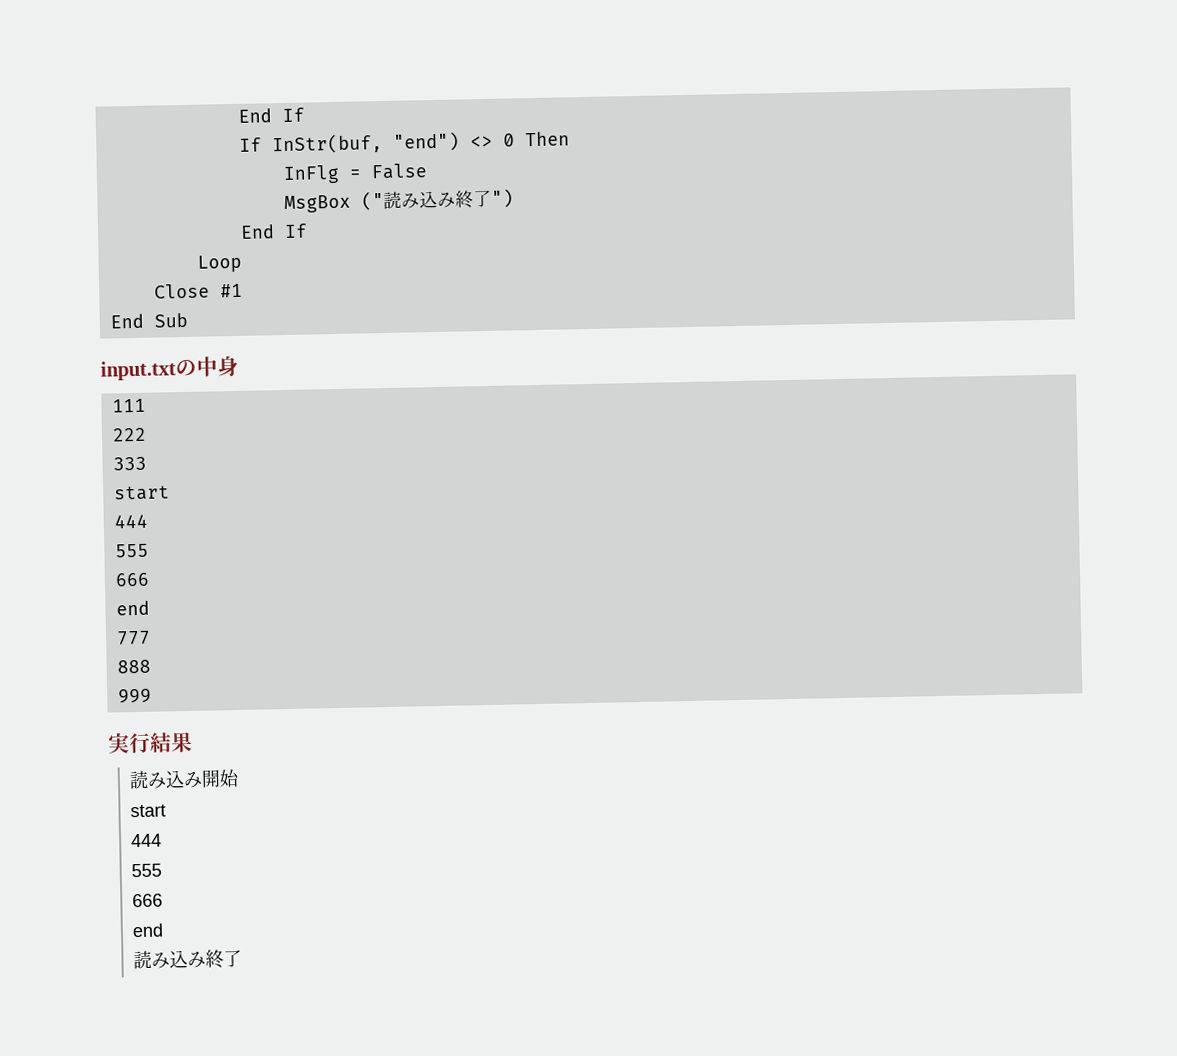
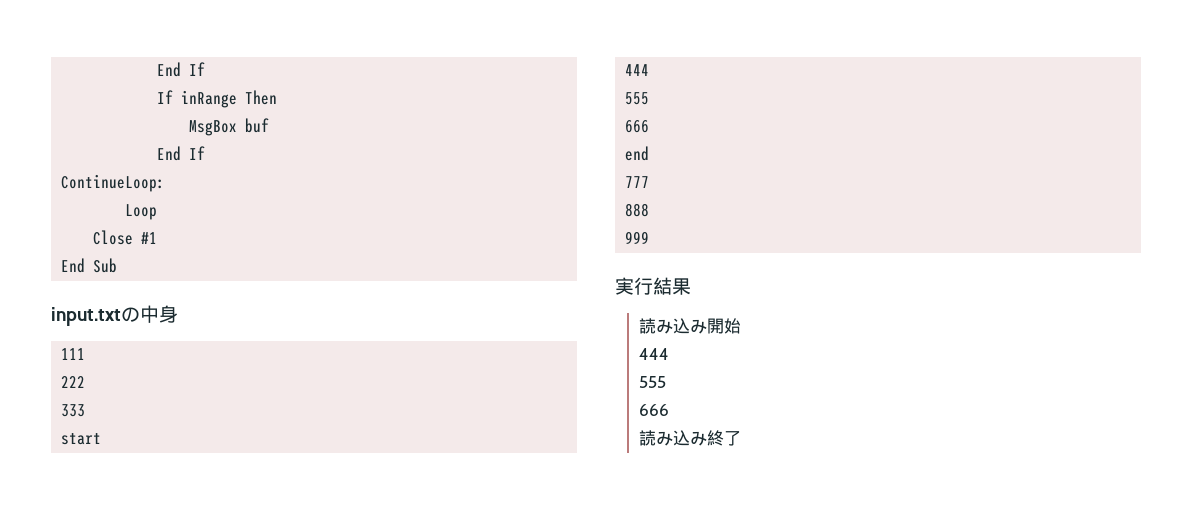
- If InStr(buf, "end") <> 0 Then
- InFlg = False
- MsgBox ("読み込み終了")
+ If inRange Then
+ MsgBox buf
  End If
+ ContinueLoop:
  読み込み開始
- start
  444
  555
  666
- end

